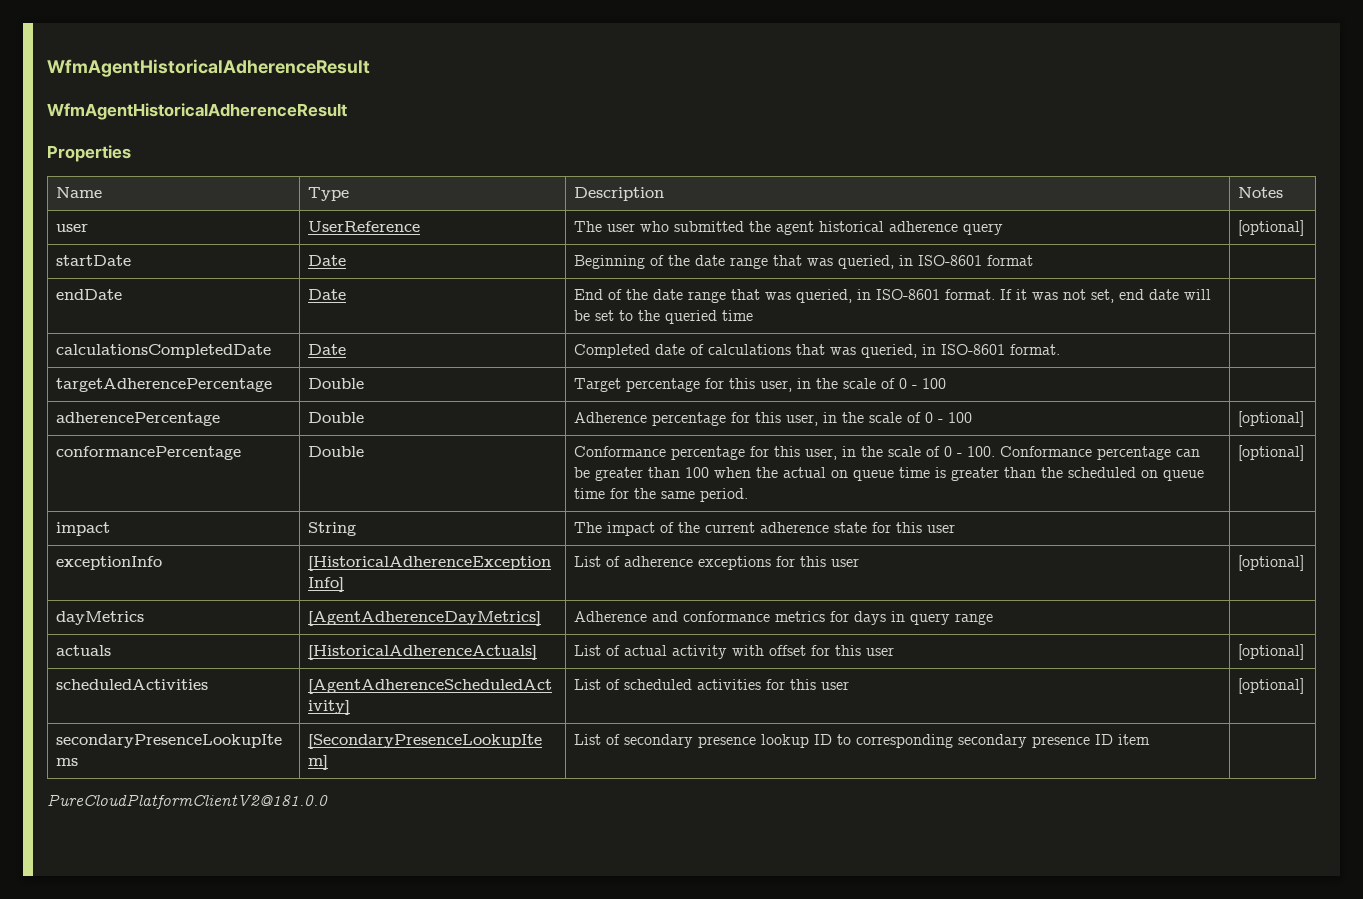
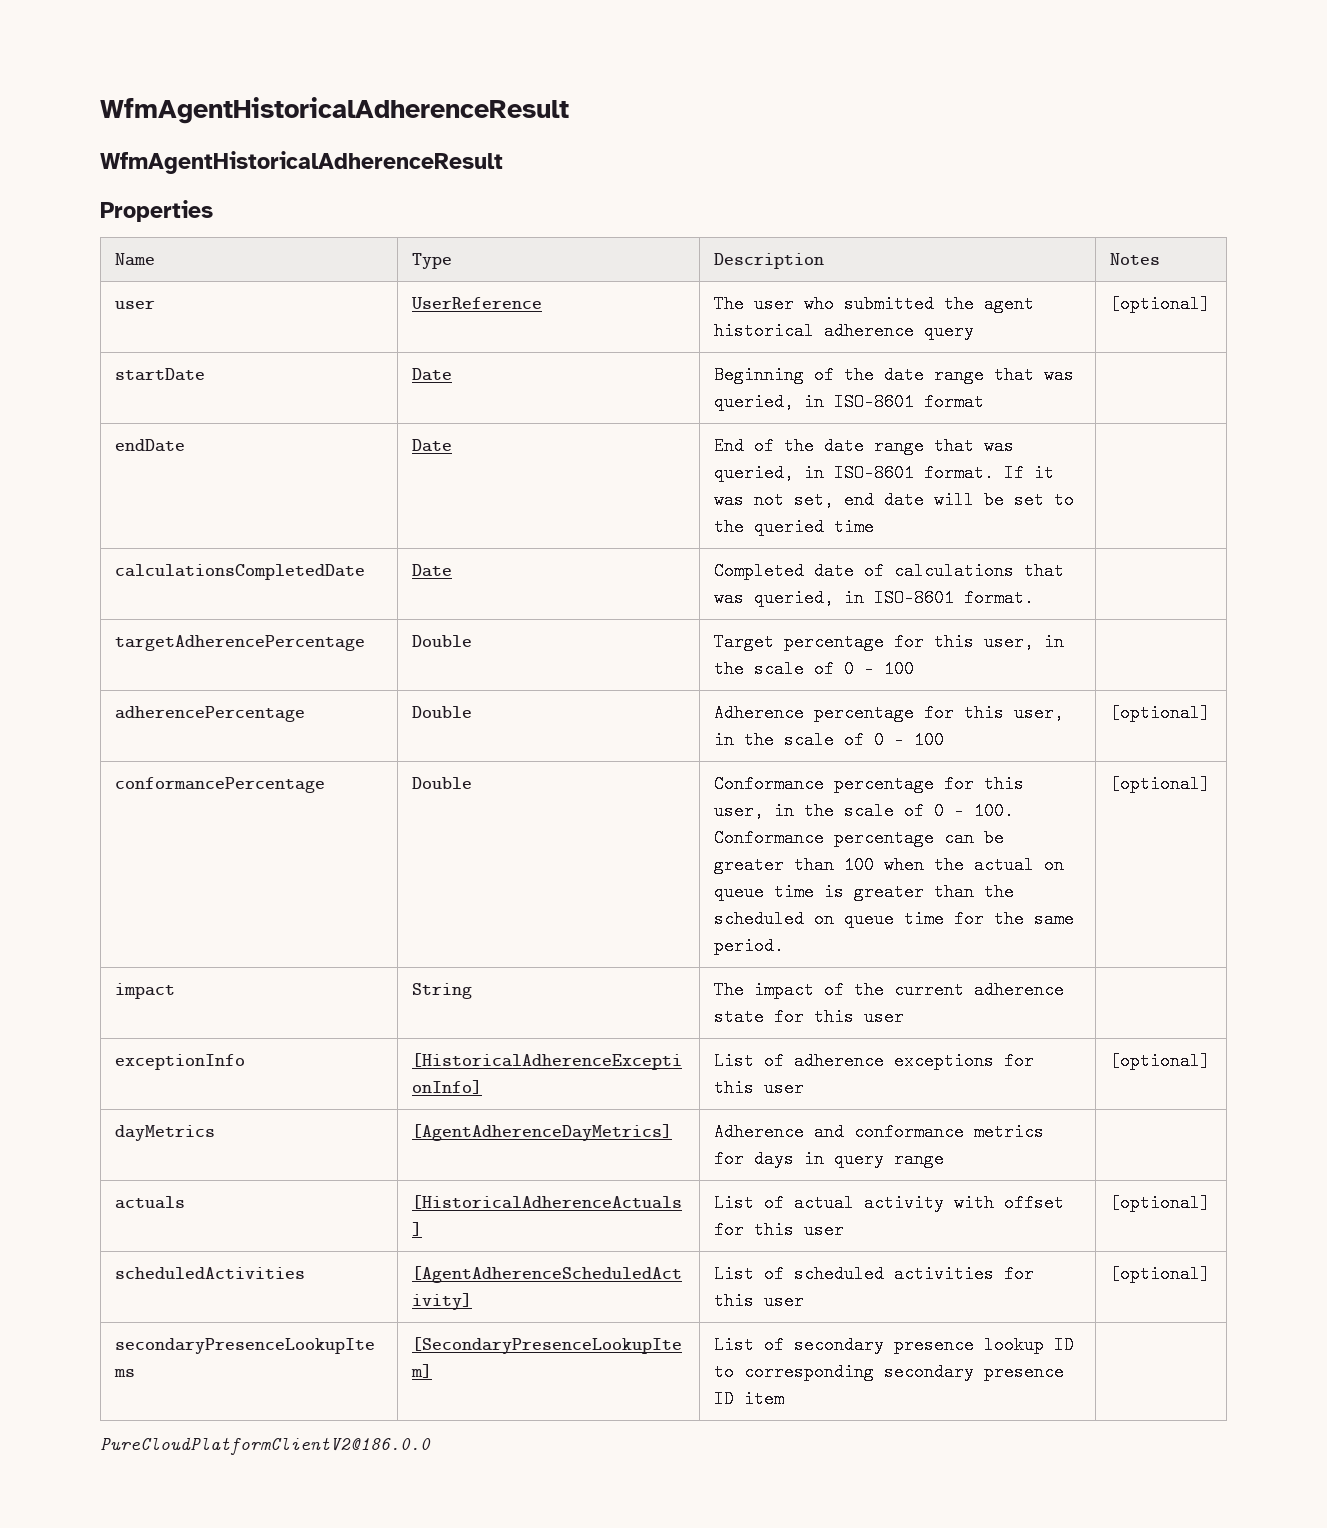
- PureCloudPlatformClientV2@181.0.0
+ PureCloudPlatformClientV2@186.0.0

